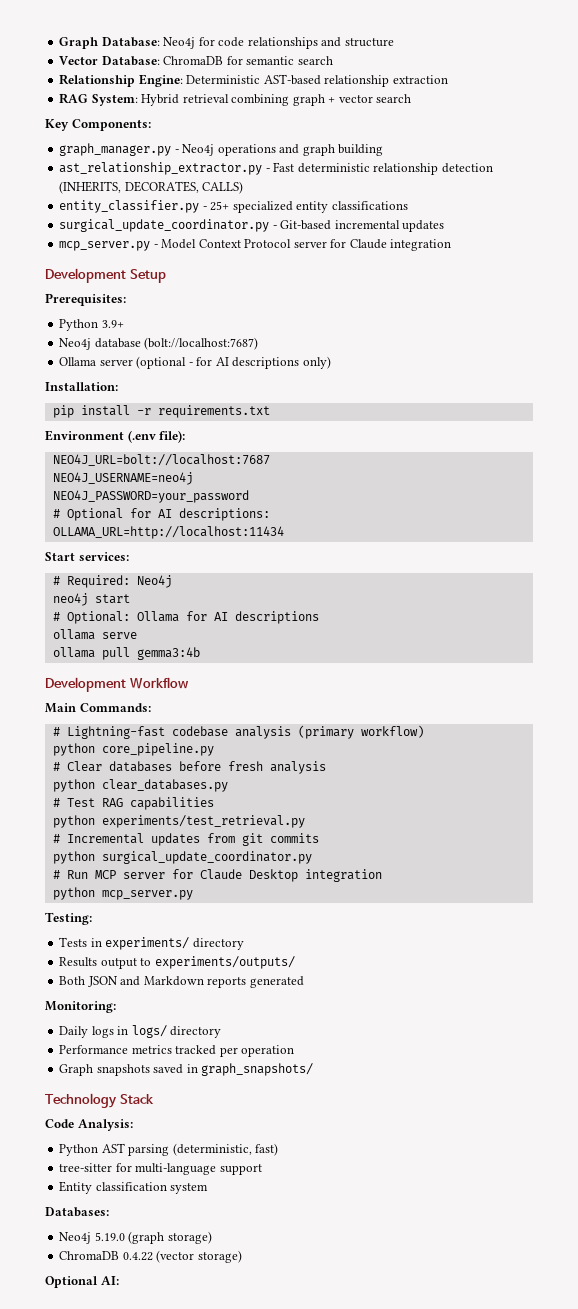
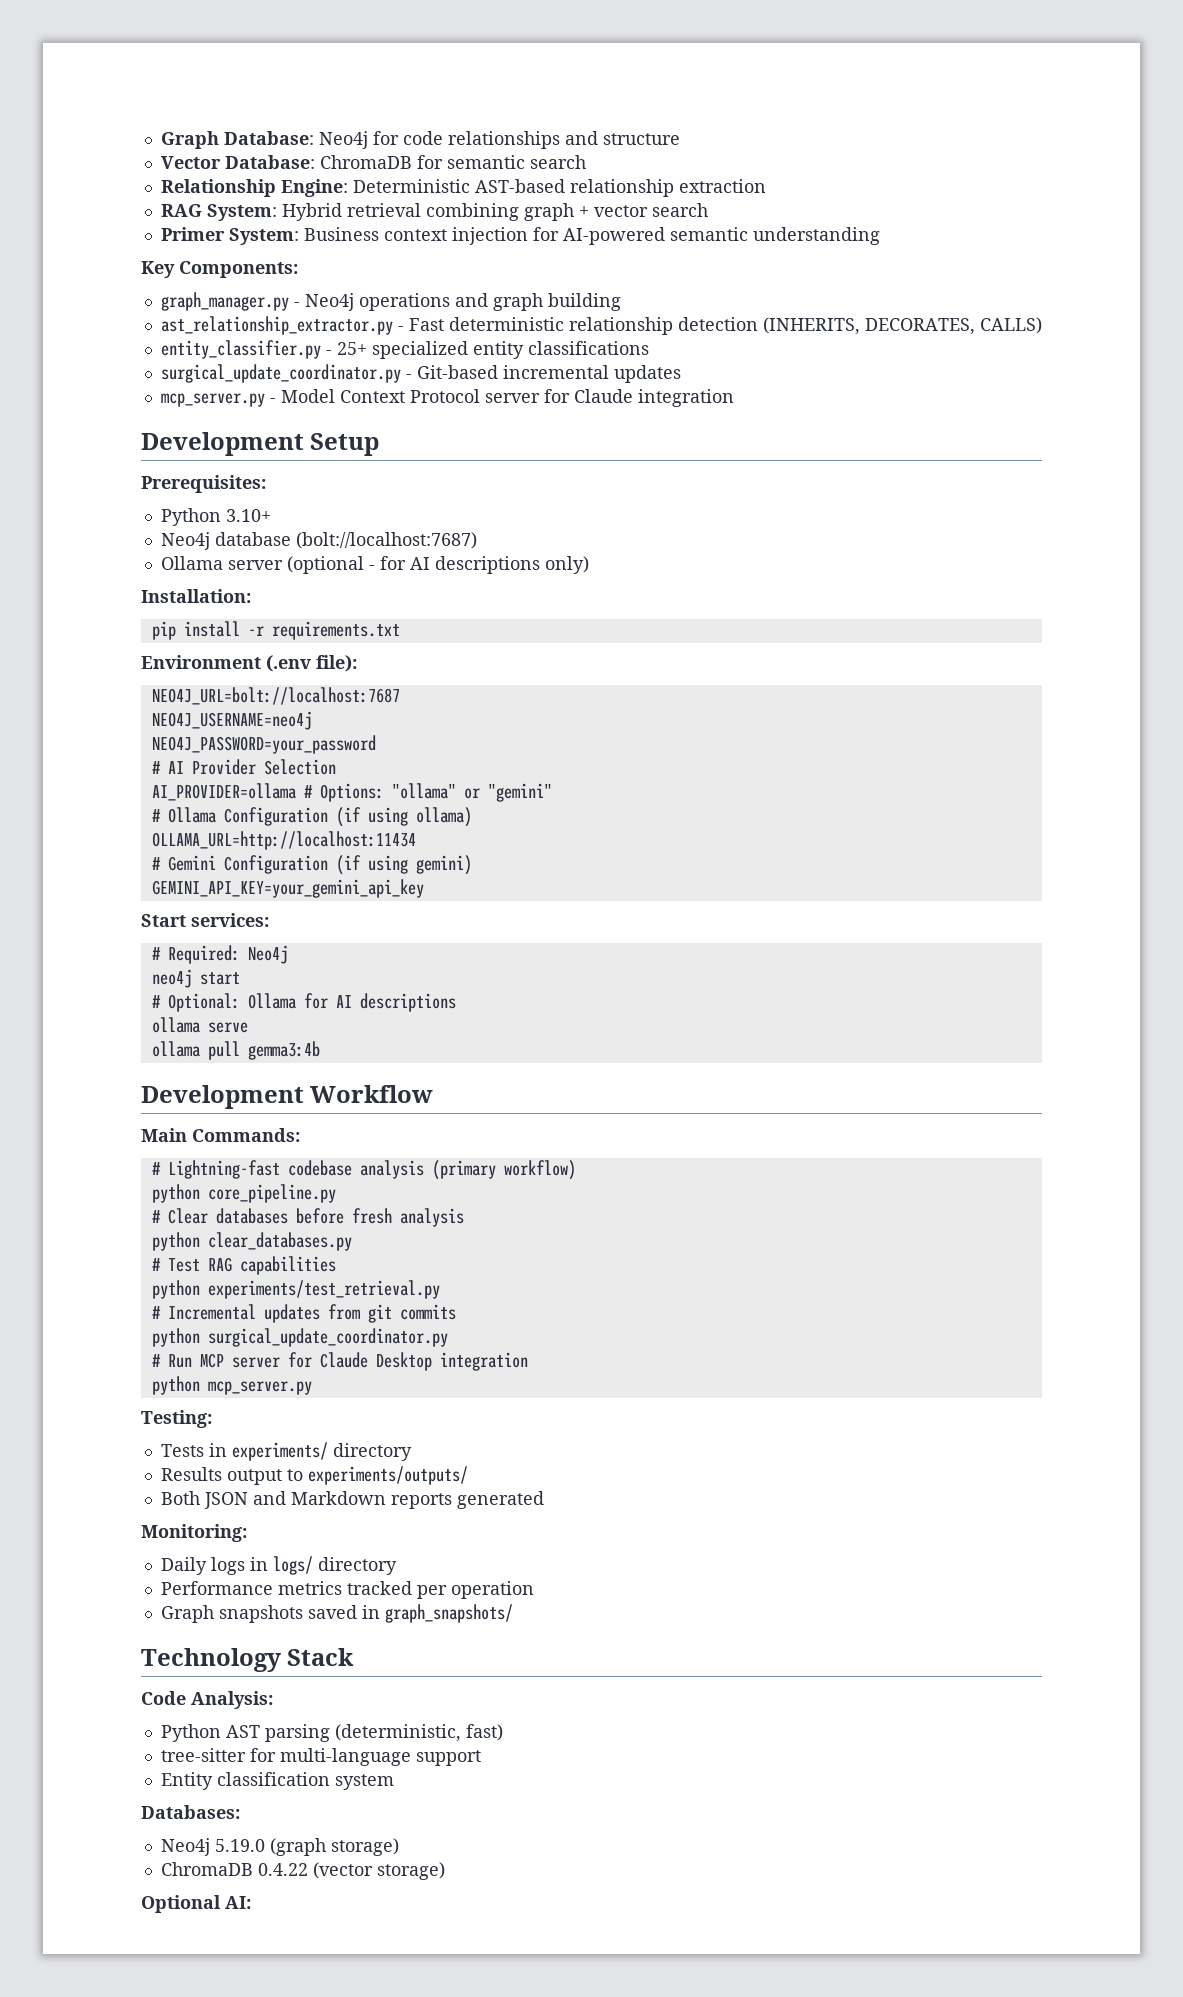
+ Primer System: Business context injection for AI-powered semantic understanding
- Python 3.9+
+ Python 3.10+
- # Optional for AI descriptions:
+ # AI Provider Selection
+ AI_PROVIDER=ollama # Options: "ollama" or "gemini"
+ # Ollama Configuration (if using ollama)
  OLLAMA_URL=http://localhost:11434
+ # Gemini Configuration (if using gemini)
+ GEMINI_API_KEY=your_gemini_api_key

